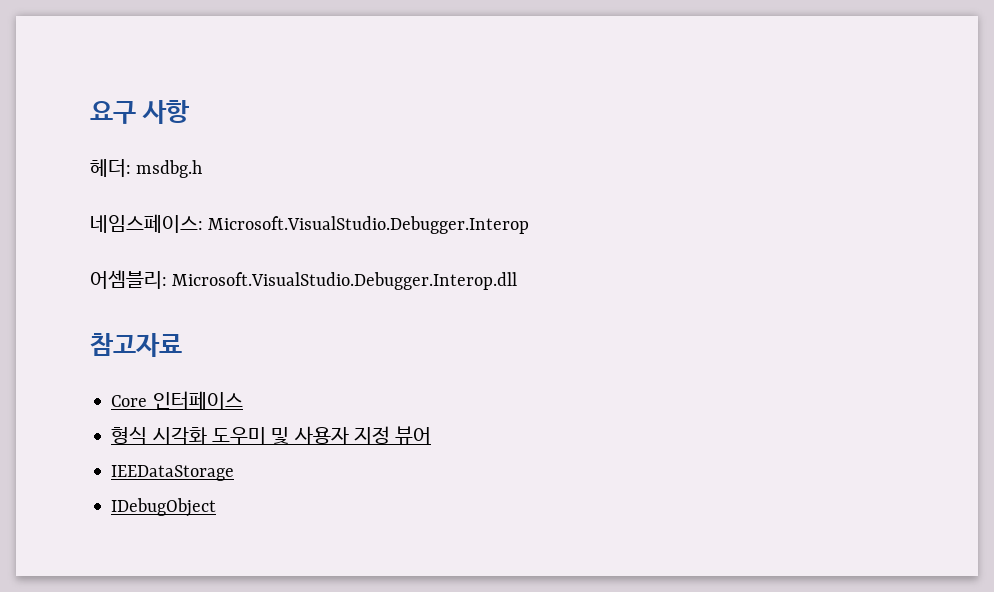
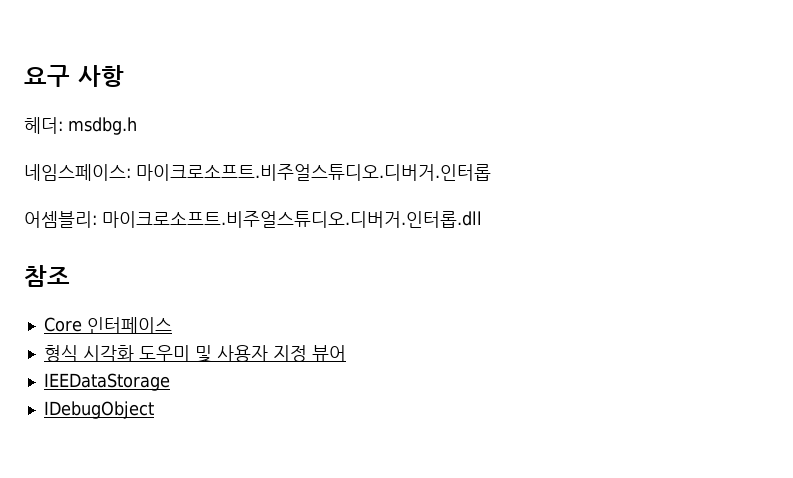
- 네임스페이스: Microsoft.VisualStudio.Debugger.Interop
+ 네임스페이스: 마이크로소프트.비주얼스튜디오.디버거.인터롭
- 어셈블리: Microsoft.VisualStudio.Debugger.Interop.dll
- 참고자료
+ 어셈블리: 마이크로소프트.비주얼스튜디오.디버거.인터롭.dll
+ 참조

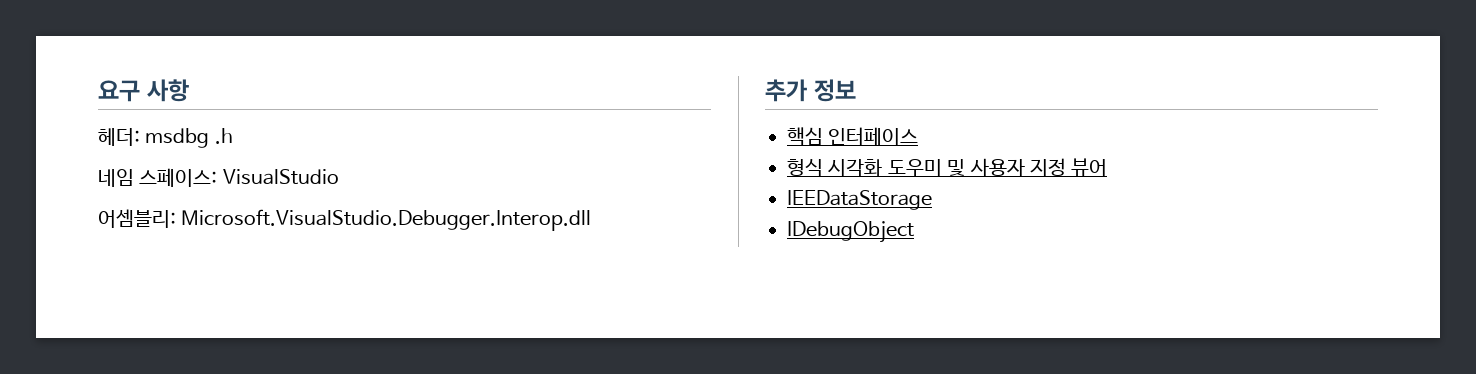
- 헤더: msdbg.h
- 네임스페이스: 마이크로소프트.비주얼스튜디오.디버거.인터롭
- 어셈블리: 마이크로소프트.비주얼스튜디오.디버거.인터롭.dll
- 참조
- Core 인터페이스
+ 헤더: msdbg .h
+ 네임 스페이스: VisualStudio
+ 어셈블리: Microsoft.VisualStudio.Debugger.Interop.dll
+ 추가 정보
+ 핵심 인터페이스

